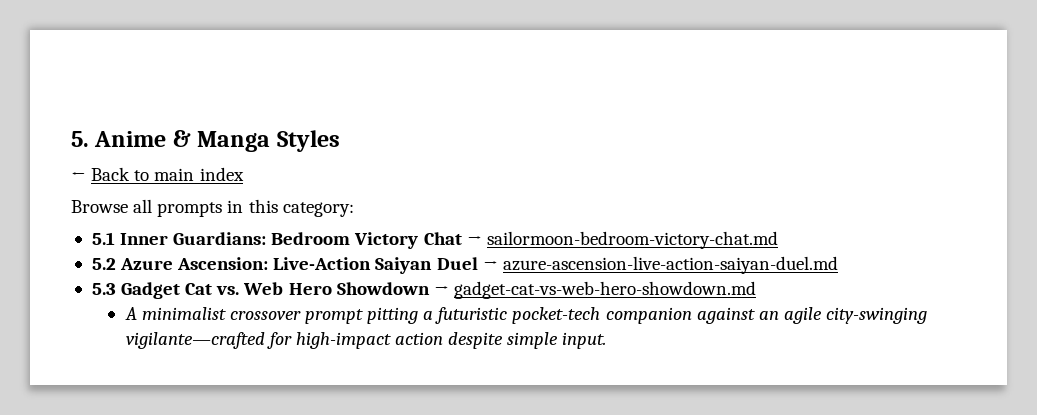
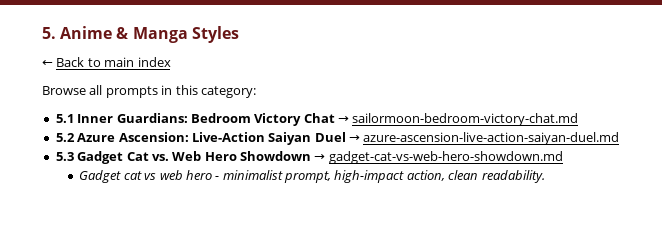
- A minimalist crossover prompt pitting a futuristic pocket-tech companion against an agile city-swinging vigilante—crafted for high-impact action despite simple input.
+ Gadget cat vs web hero - minimalist prompt, high-impact action, clean readability.

